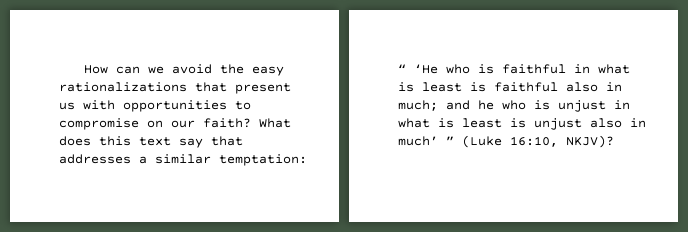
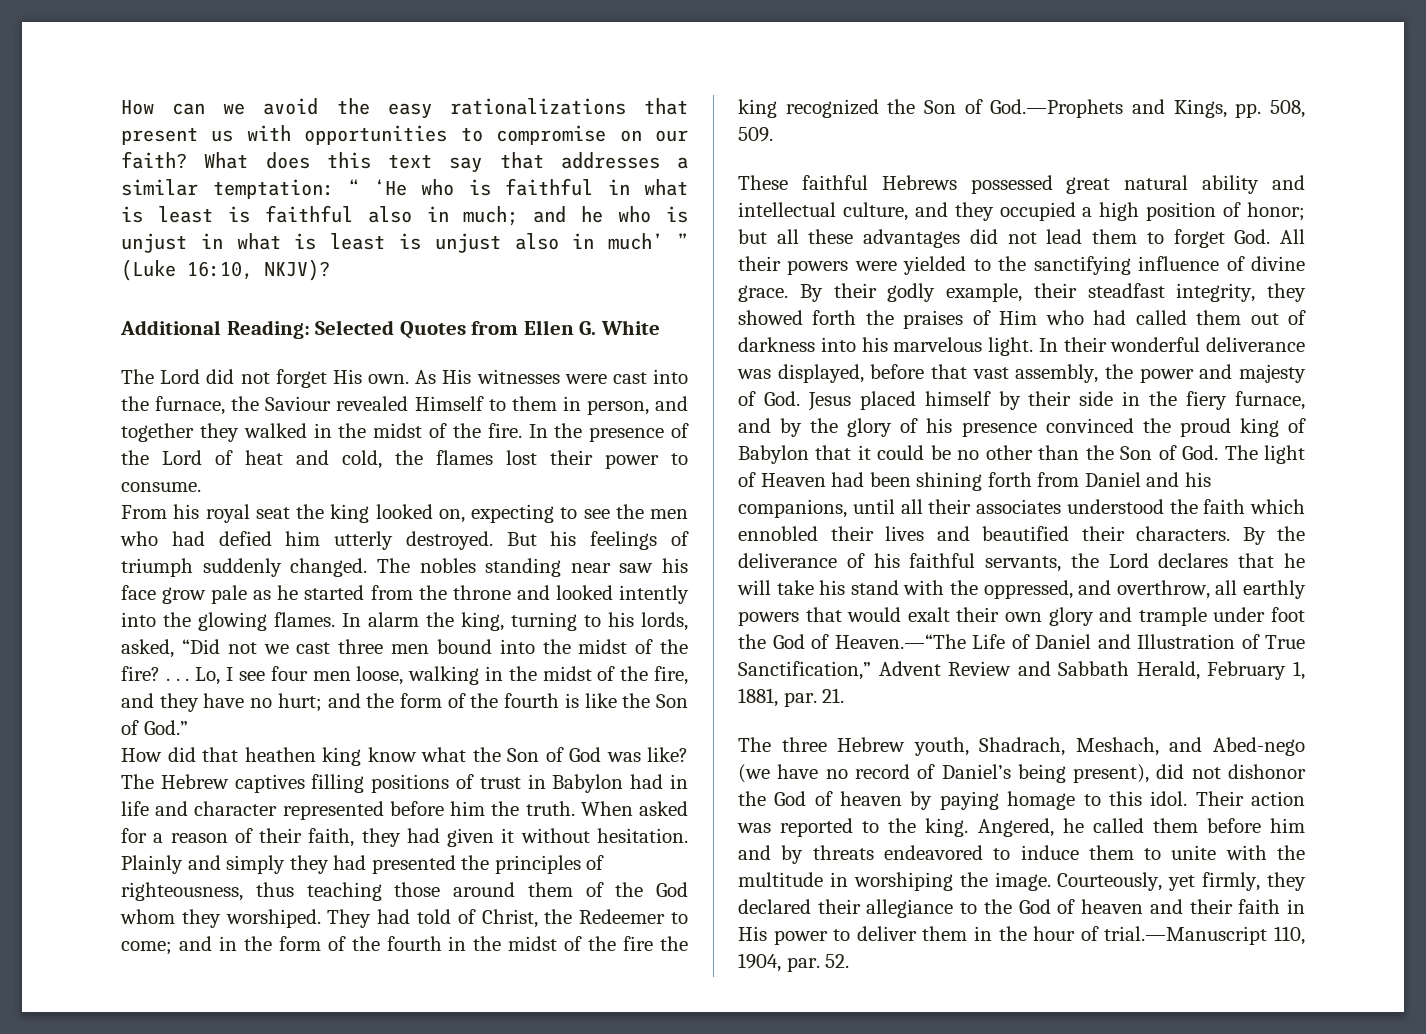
+ Additional Reading: Selected Quotes from Ellen G. White
+ The Lord did not forget His own. As His witnesses were cast into the furnace, the Saviour revealed Himself to them in person, and together they walked in the midst of the fire. In the presence of the Lord of heat and cold, the flames lost their power to consume.
+ From his royal seat the king looked on, expecting to see the men who had defied him utterly destroyed. But his feelings of triumph suddenly changed. The nobles standing near saw his face grow pale as he started from the throne and looked intently into the glowing flames. In alarm the king, turning to his lords, asked, “Did not we cast three men bound into the midst of the fire? . . . Lo, I see four men loose, walking in the midst of the fire, and they have no hurt; and the form of the fourth is like the Son of God.”
+ How did that heathen king know what the Son of God was like? The Hebrew captives filling positions of trust in Babylon had in life and character represented before him the truth. When asked for a reason of their faith, they had given it without hesitation. Plainly and simply they had presented the principles of righteousness, thus teaching those around them of the God whom they worshiped. They had told of Christ, the Redeemer to come; and in the form of the fourth in the midst of the fire the king recognized the Son of God.—Prophets and Kings, pp. 508, 509.
+ These faithful Hebrews possessed great natural ability and intellectual culture, and they occupied a high position of honor; but all these advantages did not lead them to forget God. All their powers were yielded to the sanctifying influence of divine grace. By their godly example, their steadfast integrity, they showed forth the praises of Him who had called them out of darkness into his marvelous light. In their wonderful deliverance was displayed, before that vast assembly, the power and majesty of God. Jesus placed himself by their side in the fiery furnace, and by the glory of his presence convinced the proud king of Babylon that it could be no other than the Son of God. The light of Heaven had been shining forth from Daniel and his companions, until all their associates understood the faith which ennobled their lives and beautified their characters. By the deliverance of his faithful servants, the Lord declares that he will take his stand with the oppressed, and overthrow, all earthly powers that would exalt their own glory and trample under foot the God of Heaven.—“The Life of Daniel and Illustration of True Sanctification,” Advent Review and Sabbath Herald, February 1, 1881, par. 21.
+ The three Hebrew youth, Shadrach, Meshach, and Abed-nego (we have no record of Daniel’s being present), did not dishonor the God of heaven by paying homage to this idol. Their action was reported to the king. Angered, he called them before him and by threats endeavored to induce them to unite with the multitude in worshiping the image. Courteously, yet firmly, they declared their allegiance to the God of heaven and their faith in His power to deliver them in the hour of trial.—Manuscript 110, 1904, par. 52.

